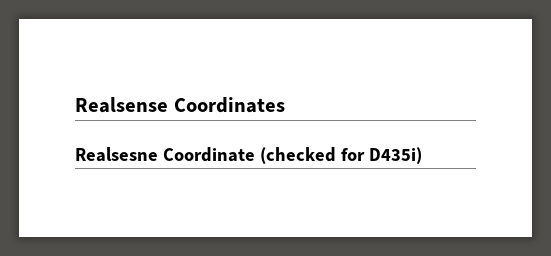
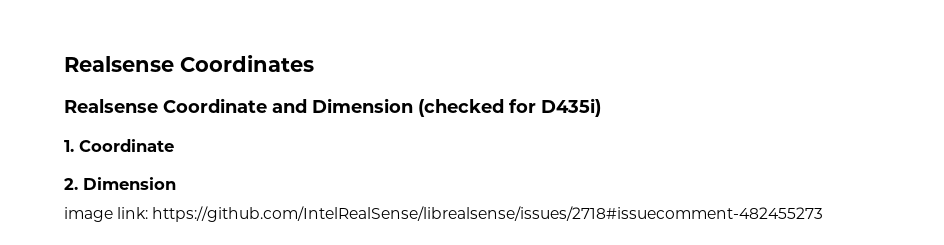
- Realsesne Coordinate (checked for D435i)
+ Realsense Coordinate and Dimension (checked for D435i)
+ 1. Coordinate
+ 2. Dimension
+ image link: https://github.com/IntelRealSense/librealsense/issues/2718#issuecomment-482455273

